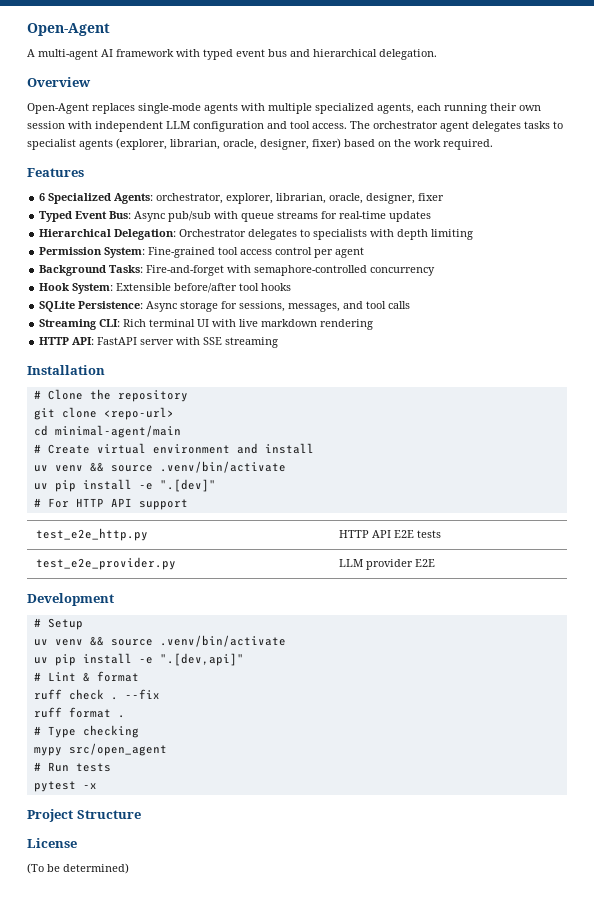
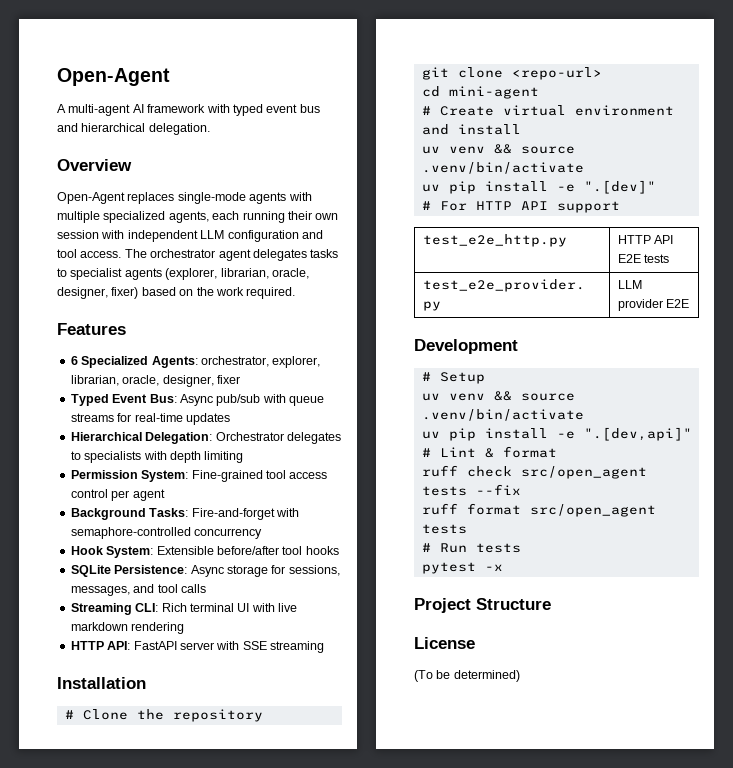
- cd minimal-agent/main
+ cd mini-agent
- ruff check . --fix
+ ruff check src/open_agent tests --fix
- ruff format .
- # Type checking
- mypy src/open_agent
+ ruff format src/open_agent tests

